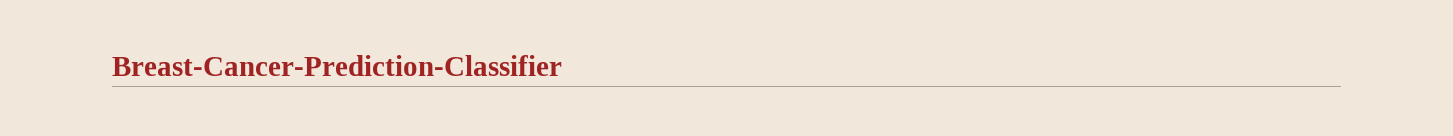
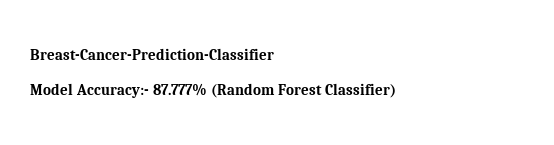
+ Model Accuracy:- 87.777% (Random Forest Classifier)

